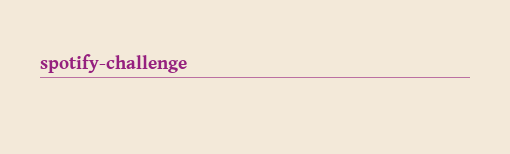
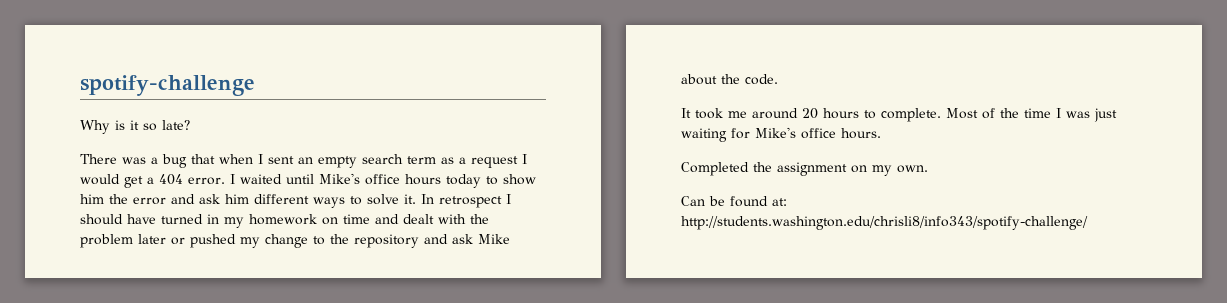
+ Why is it so late?
+ There was a bug that when I sent an empty search term as a request I would get a 404 error. I waited until Mike's office hours today to show him the error and ask him different ways to solve it. In retrospect I should have turned in my homework on time and dealt with the problem later or pushed my change to the repository and ask Mike about the code.
+ It took me around 20 hours to complete. Most of the time I was just waiting for Mike's office hours.
+ Completed the assignment on my own.
+ Can be found at: http://students.washington.edu/chrisli8/info343/spotify-challenge/

